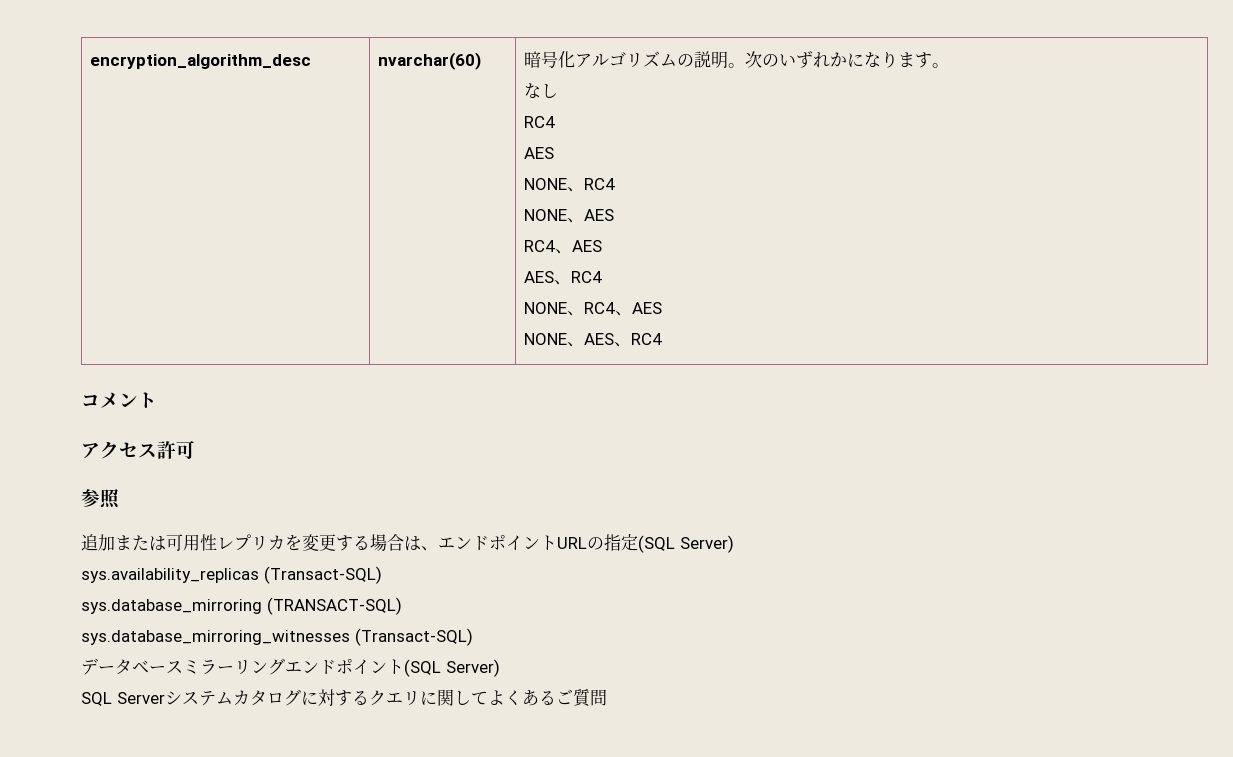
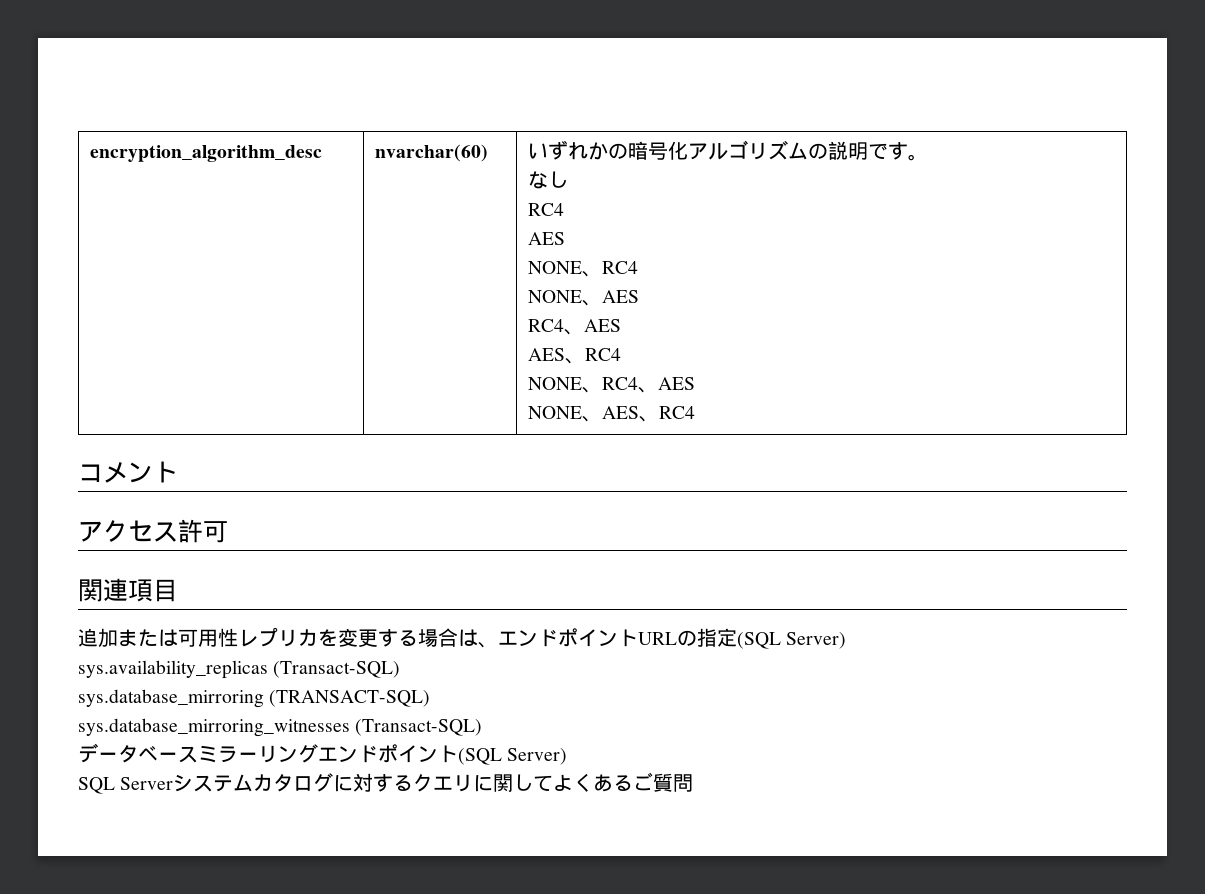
- encryption_algorithm_desc | nvarchar(60) | 暗号化アルゴリズムの説明。次のいずれかになります。
+ encryption_algorithm_desc | nvarchar(60) | いずれかの暗号化アルゴリズムの説明です。
- 参照
+ 関連項目

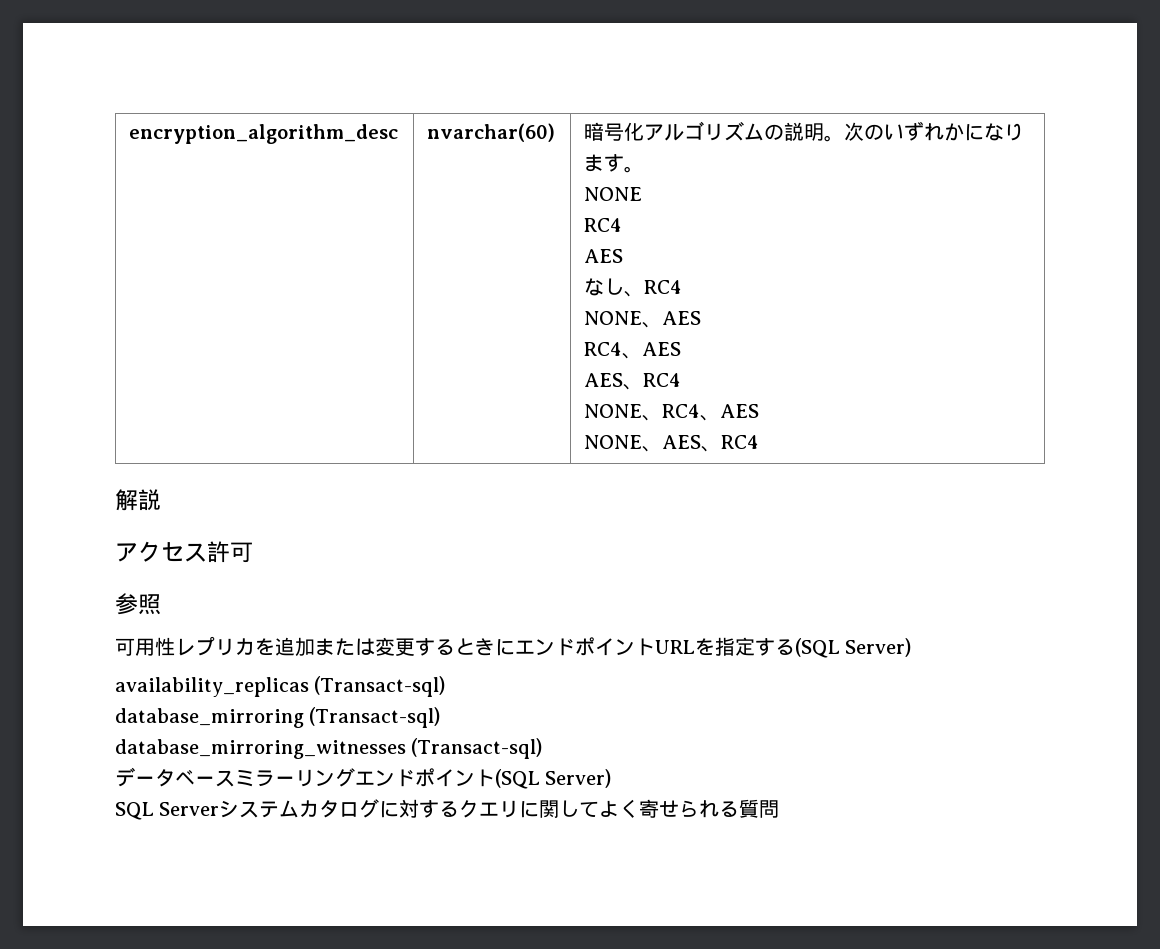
- encryption_algorithm_desc | nvarchar(60) | いずれかの暗号化アルゴリズムの説明です。
- なし
+ encryption_algorithm_desc | nvarchar(60) | 暗号化アルゴリズムの説明。次のいずれかになります。
+ NONE
  RC4
  AES
- NONE、RC4
+ なし、RC4
- コメント
+ 解説
- 関連項目
- 追加または可用性レプリカを変更する場合は、エンドポイントURLの指定(SQL Server)
- sys.availability_replicas (Transact-SQL)
- sys.database_mirroring (TRANSACT-SQL)
- sys.database_mirroring_witnesses (Transact-SQL)
+ 参照
+ 可用性レプリカを追加または変更するときにエンドポイントURLを指定する(SQL Server)
+ availability_replicas (Transact-sql)
+ database_mirroring (Transact-sql)
+ database_mirroring_witnesses (Transact-sql)
- SQL Serverシステムカタログに対するクエリに関してよくあるご質問
+ SQL Serverシステムカタログに対するクエリに関してよく寄せられる質問

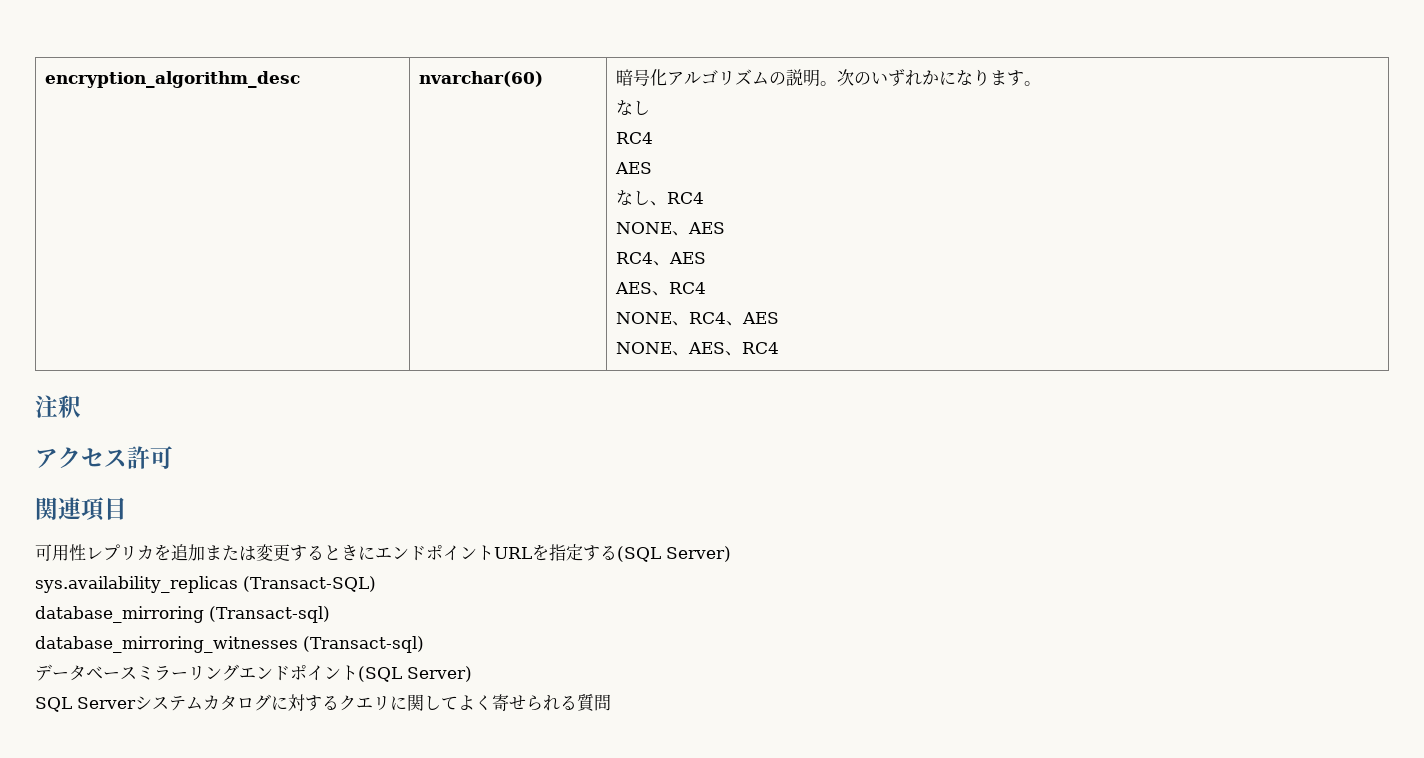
  encryption_algorithm_desc | nvarchar(60) | 暗号化アルゴリズムの説明。次のいずれかになります。
- NONE
+ なし
- 解説
+ 注釈
- 参照
+ 関連項目
- availability_replicas (Transact-sql)
+ sys.availability_replicas (Transact-SQL)

